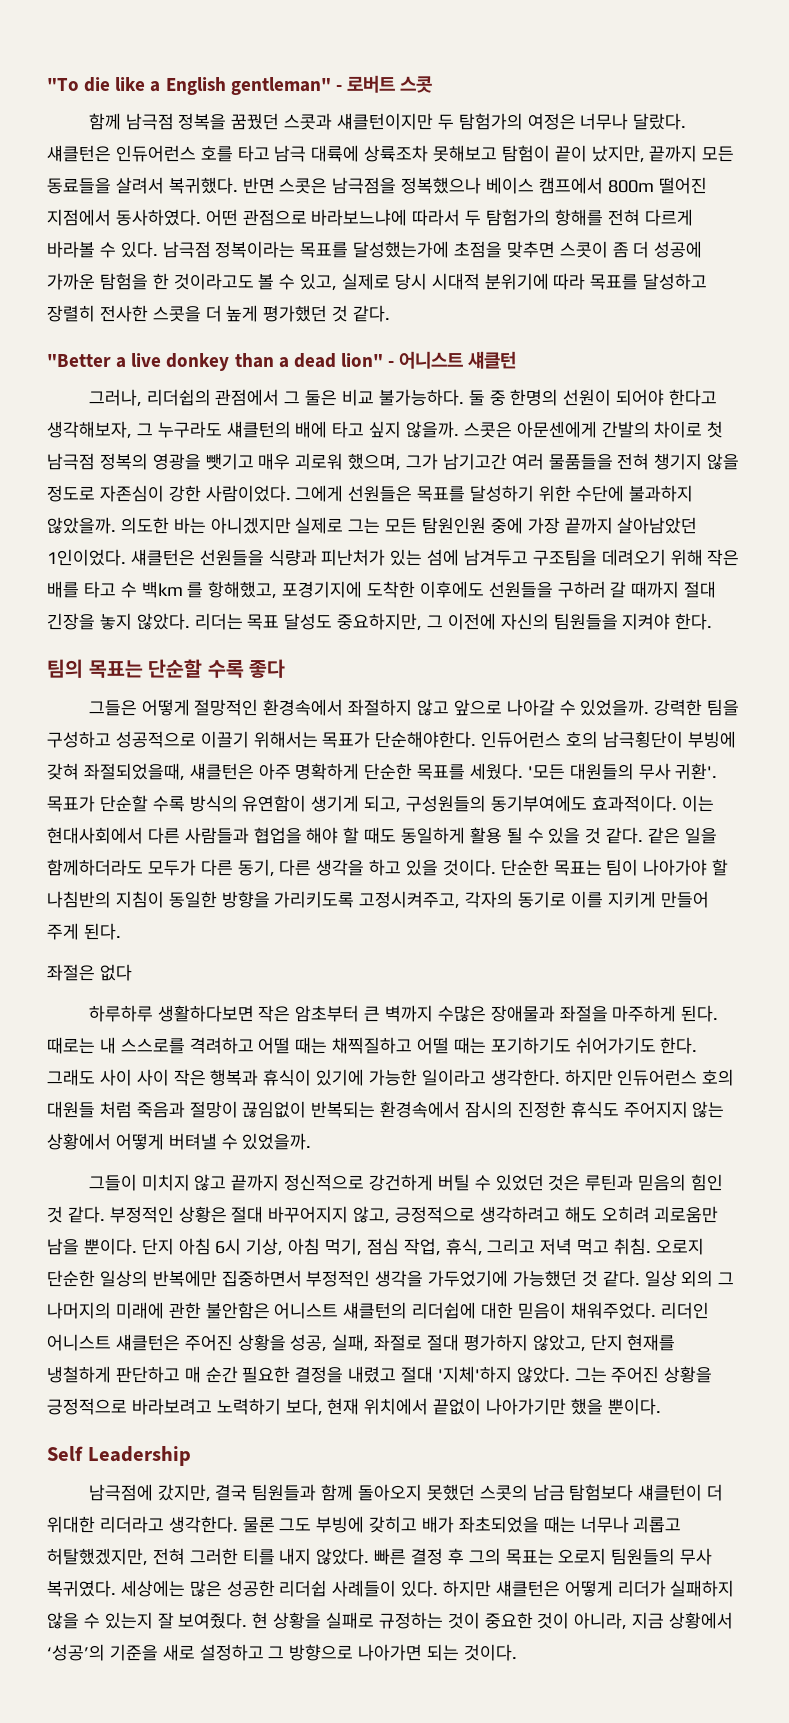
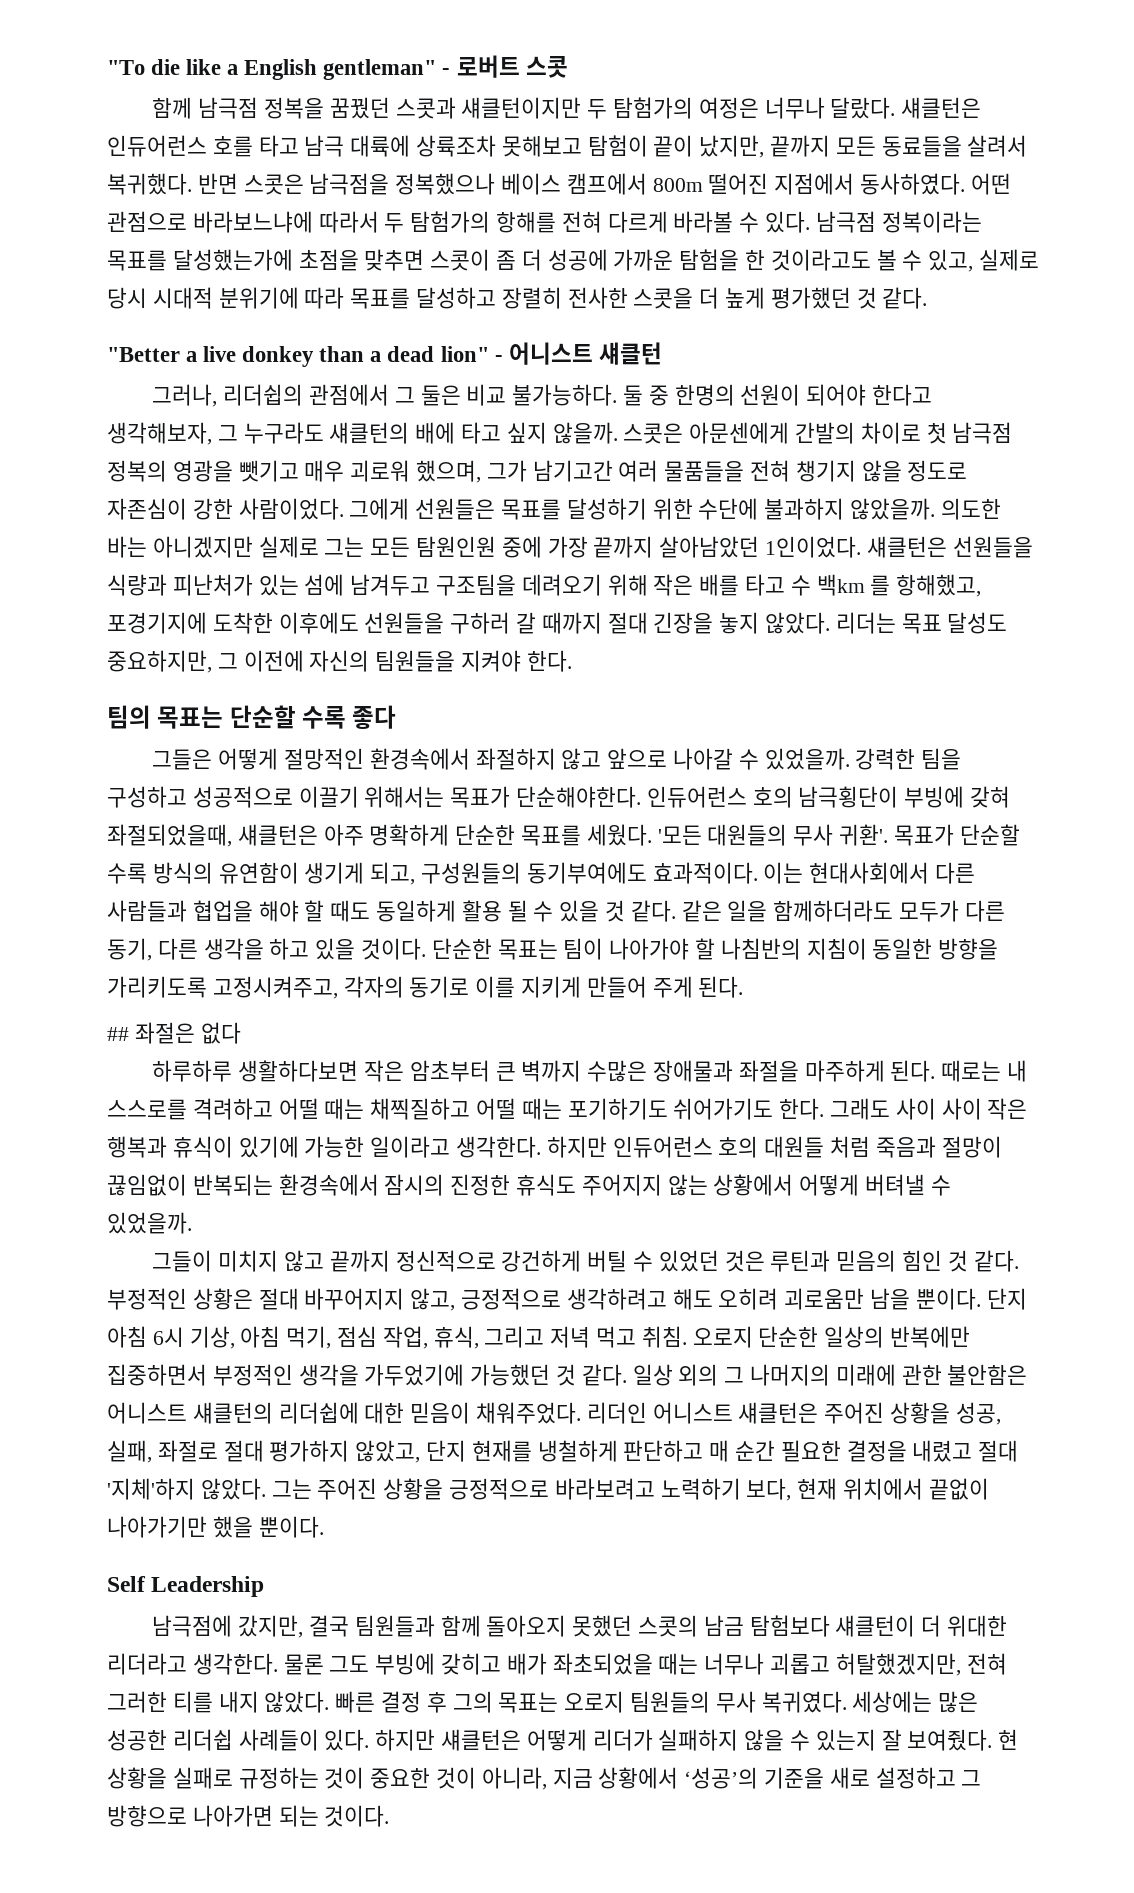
- 좌절은 없다
+ ## 좌절은 없다

